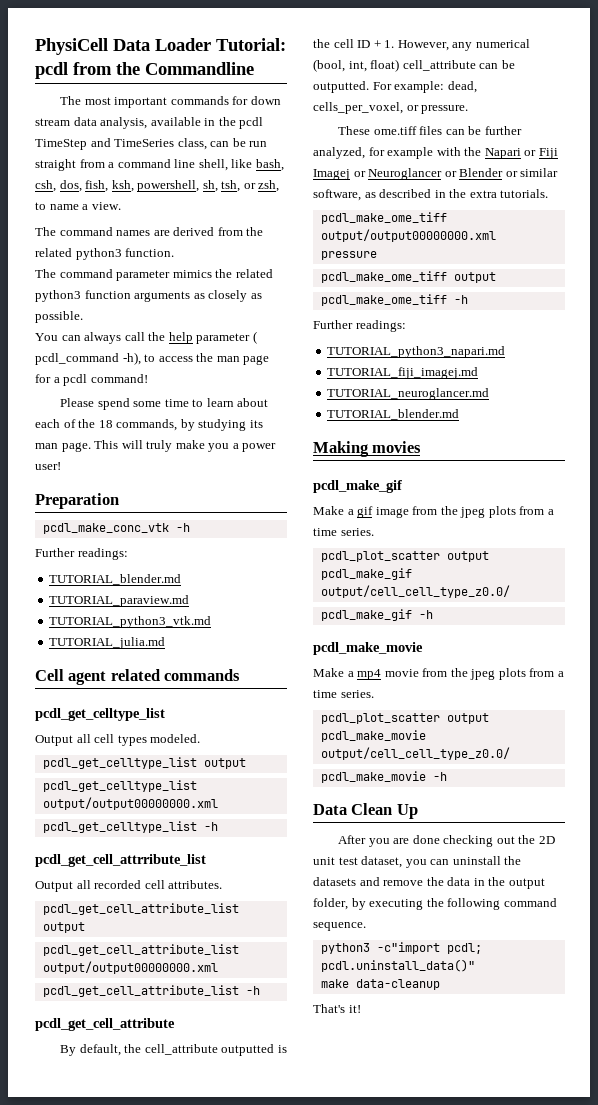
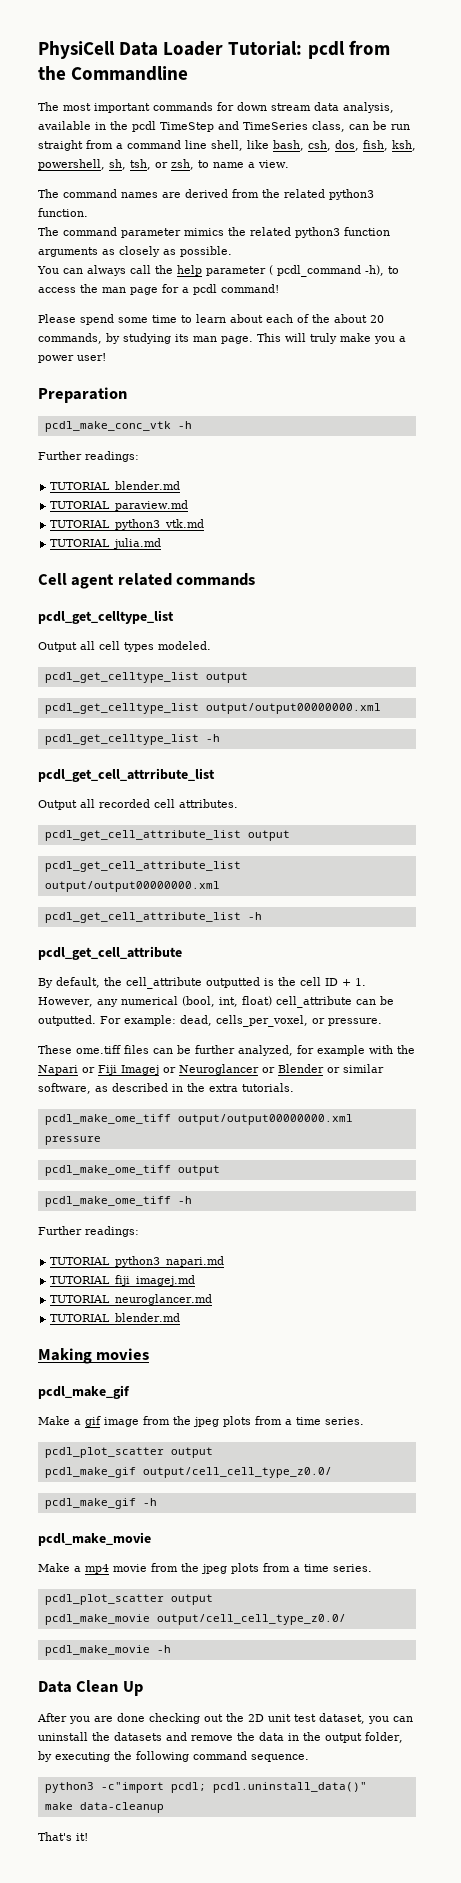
- Please spend some time to learn about each of the 18 commands, by studying its man page.
+ Please spend some time to learn about each of the about 20 commands, by studying its man page.

